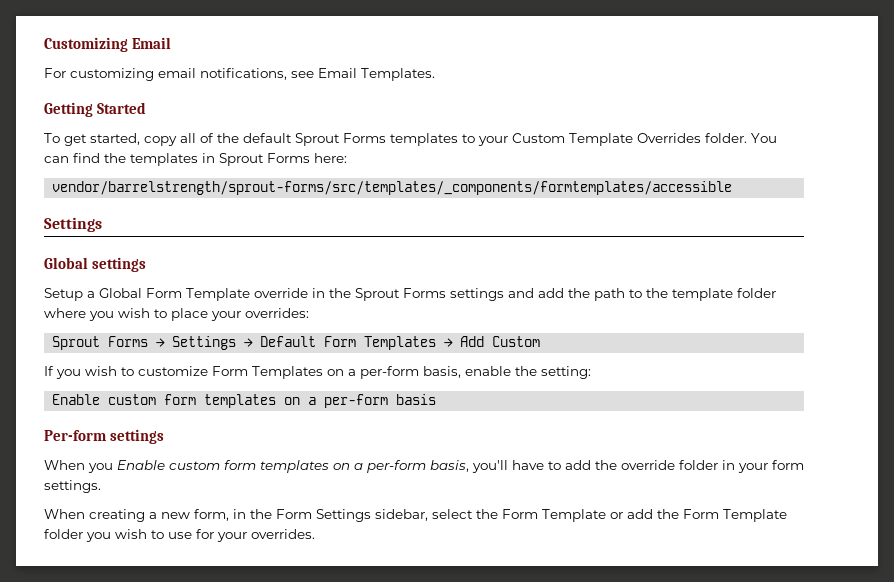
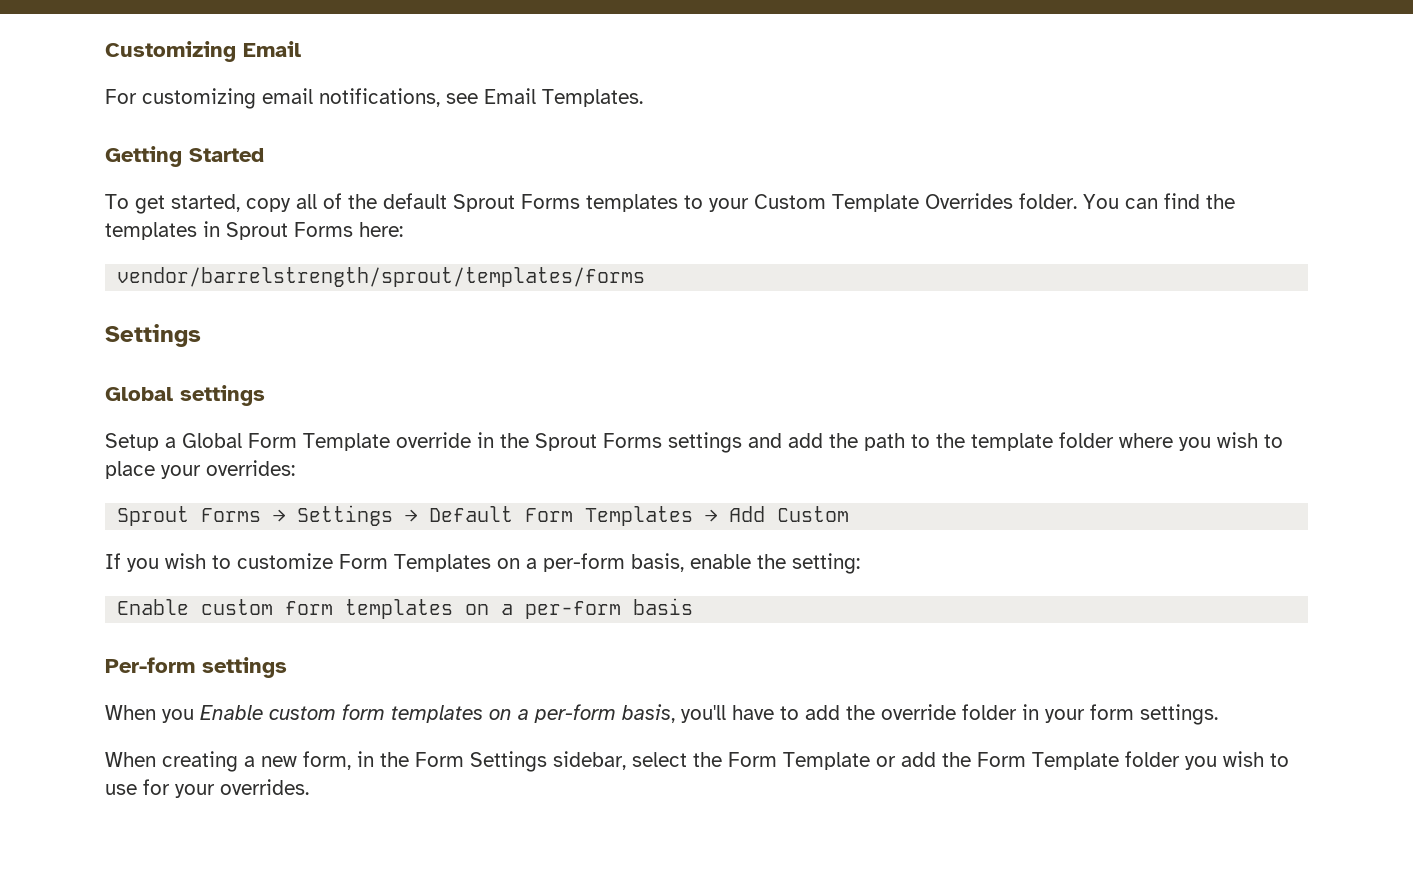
- vendor/barrelstrength/sprout-forms/src/templates/_components/formtemplates/accessible
+ vendor/barrelstrength/sprout/templates/forms

